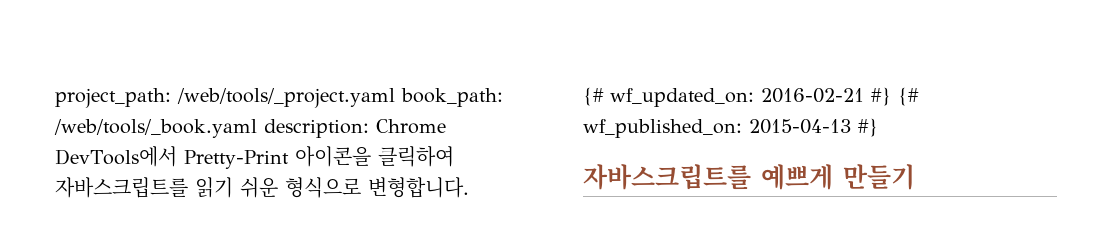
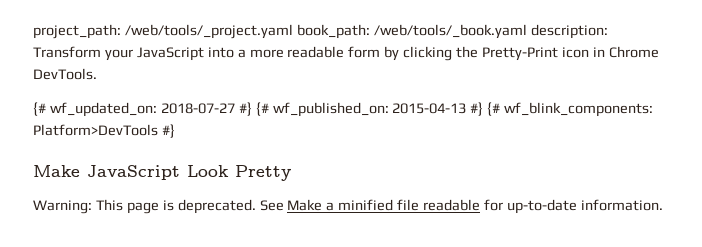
- project_path: /web/tools/_project.yaml book_path: /web/tools/_book.yaml description: Chrome DevTools에서 Pretty-Print 아이콘을 클릭하여 자바스크립트를 읽기 쉬운 형식으로 변형합니다.
+ project_path: /web/tools/_project.yaml book_path: /web/tools/_book.yaml description: Transform your JavaScript into a more readable form by clicking the Pretty-Print icon in Chrome DevTools.
- {# wf_updated_on: 2016-02-21 #} {# wf_published_on: 2015-04-13 #}
- 자바스크립트를 예쁘게 만들기
+ {# wf_updated_on: 2018-07-27 #} {# wf_published_on: 2015-04-13 #} {# wf_blink_components: Platform>DevTools #}
+ Make JavaScript Look Pretty
+ Warning: This page is deprecated. See Make a minified file readable for up-to-date information.

